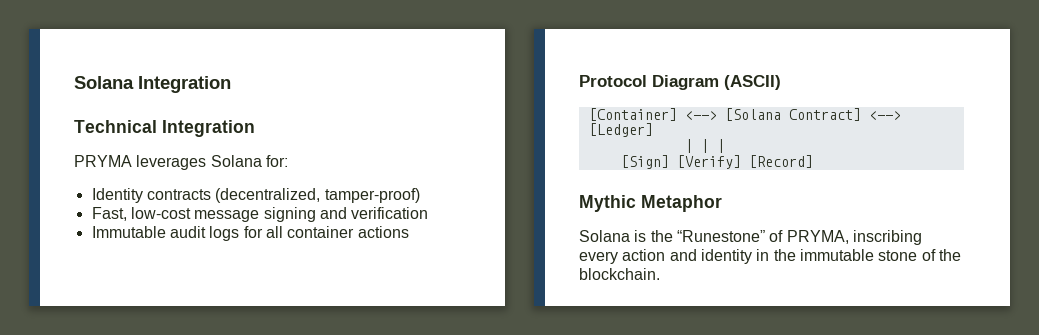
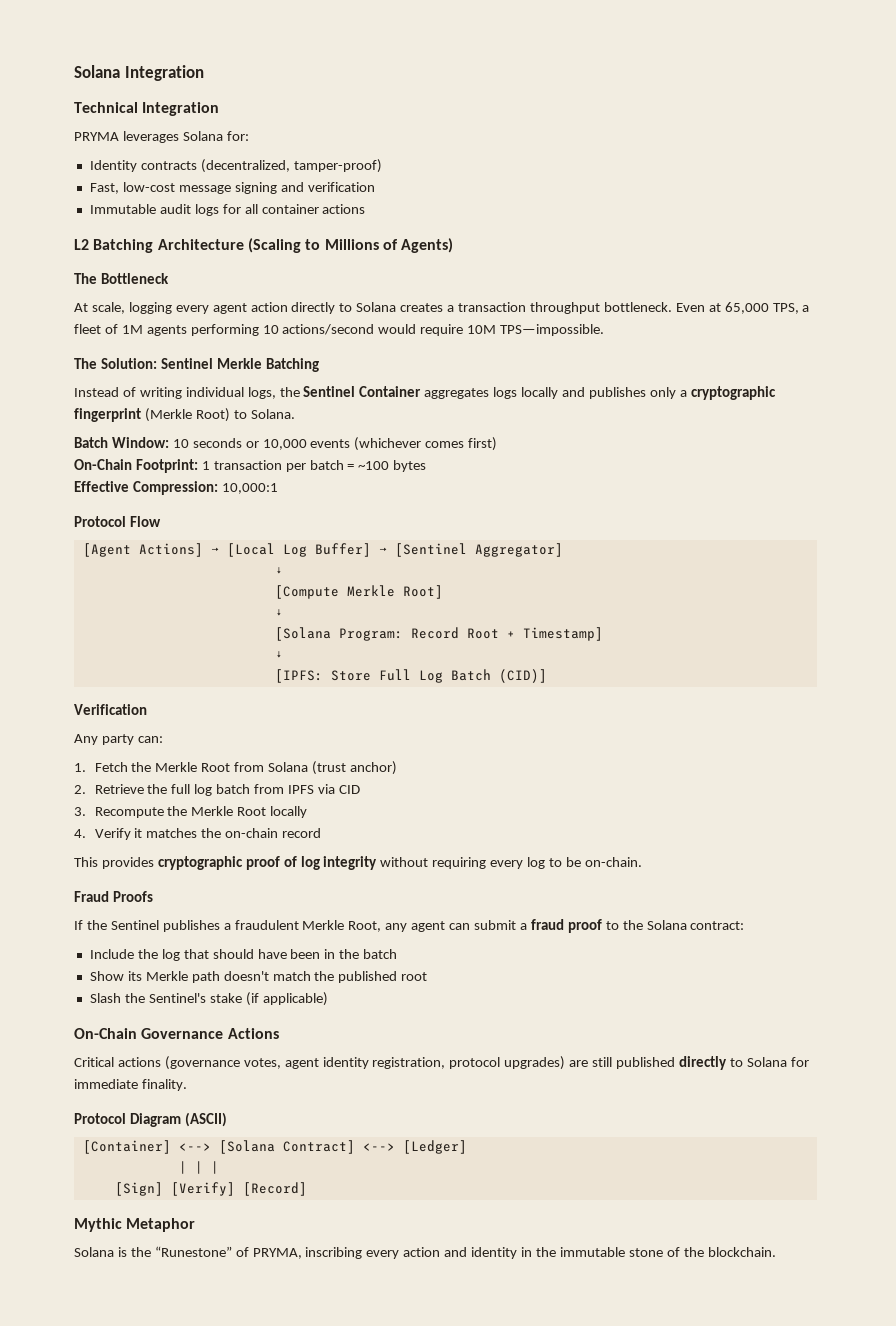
+ L2 Batching Architecture (Scaling to Millions of Agents)
+ The Bottleneck
+ At scale, logging every agent action directly to Solana creates a transaction throughput bottleneck. Even at 65,000 TPS, a fleet of 1M agents performing 10 actions/second would require 10M TPS—impossible.
+ The Solution: Sentinel Merkle Batching
+ Instead of writing individual logs, the Sentinel Container aggregates logs locally and publishes only a cryptographic fingerprint (Merkle Root) to Solana.
+ Batch Window: 10 seconds or 10,000 events (whichever comes first)
+ On-Chain Footprint: 1 transaction per batch = ~100 bytes
+ Effective Compression: 10,000:1
+ Protocol Flow
+ [Agent Actions] → [Local Log Buffer] → [Sentinel Aggregator]
+ ↓
+ [Compute Merkle Root]
+ ↓
+ [Solana Program: Record Root + Timestamp]
+ ↓
+ [IPFS: Store Full Log Batch (CID)]
+ Verification
+ Any party can:
+ 1. Fetch the Merkle Root from Solana (trust anchor)
+ 2. Retrieve the full log batch from IPFS via CID
+ 3. Recompute the Merkle Root locally
+ 4. Verify it matches the on-chain record
+ This provides cryptographic proof of log integrity without requiring every log to be on-chain.
+ Fraud Proofs
+ If the Sentinel publishes a fraudulent Merkle Root, any agent can submit a fraud proof to the Solana contract:
+ Include the log that should have been in the batch
+ Show its Merkle path doesn't match the published root
+ Slash the Sentinel's stake (if applicable)
+ On-Chain Governance Actions
+ Critical actions (governance votes, agent identity registration, protocol upgrades) are still published directly to Solana for immediate finality.

